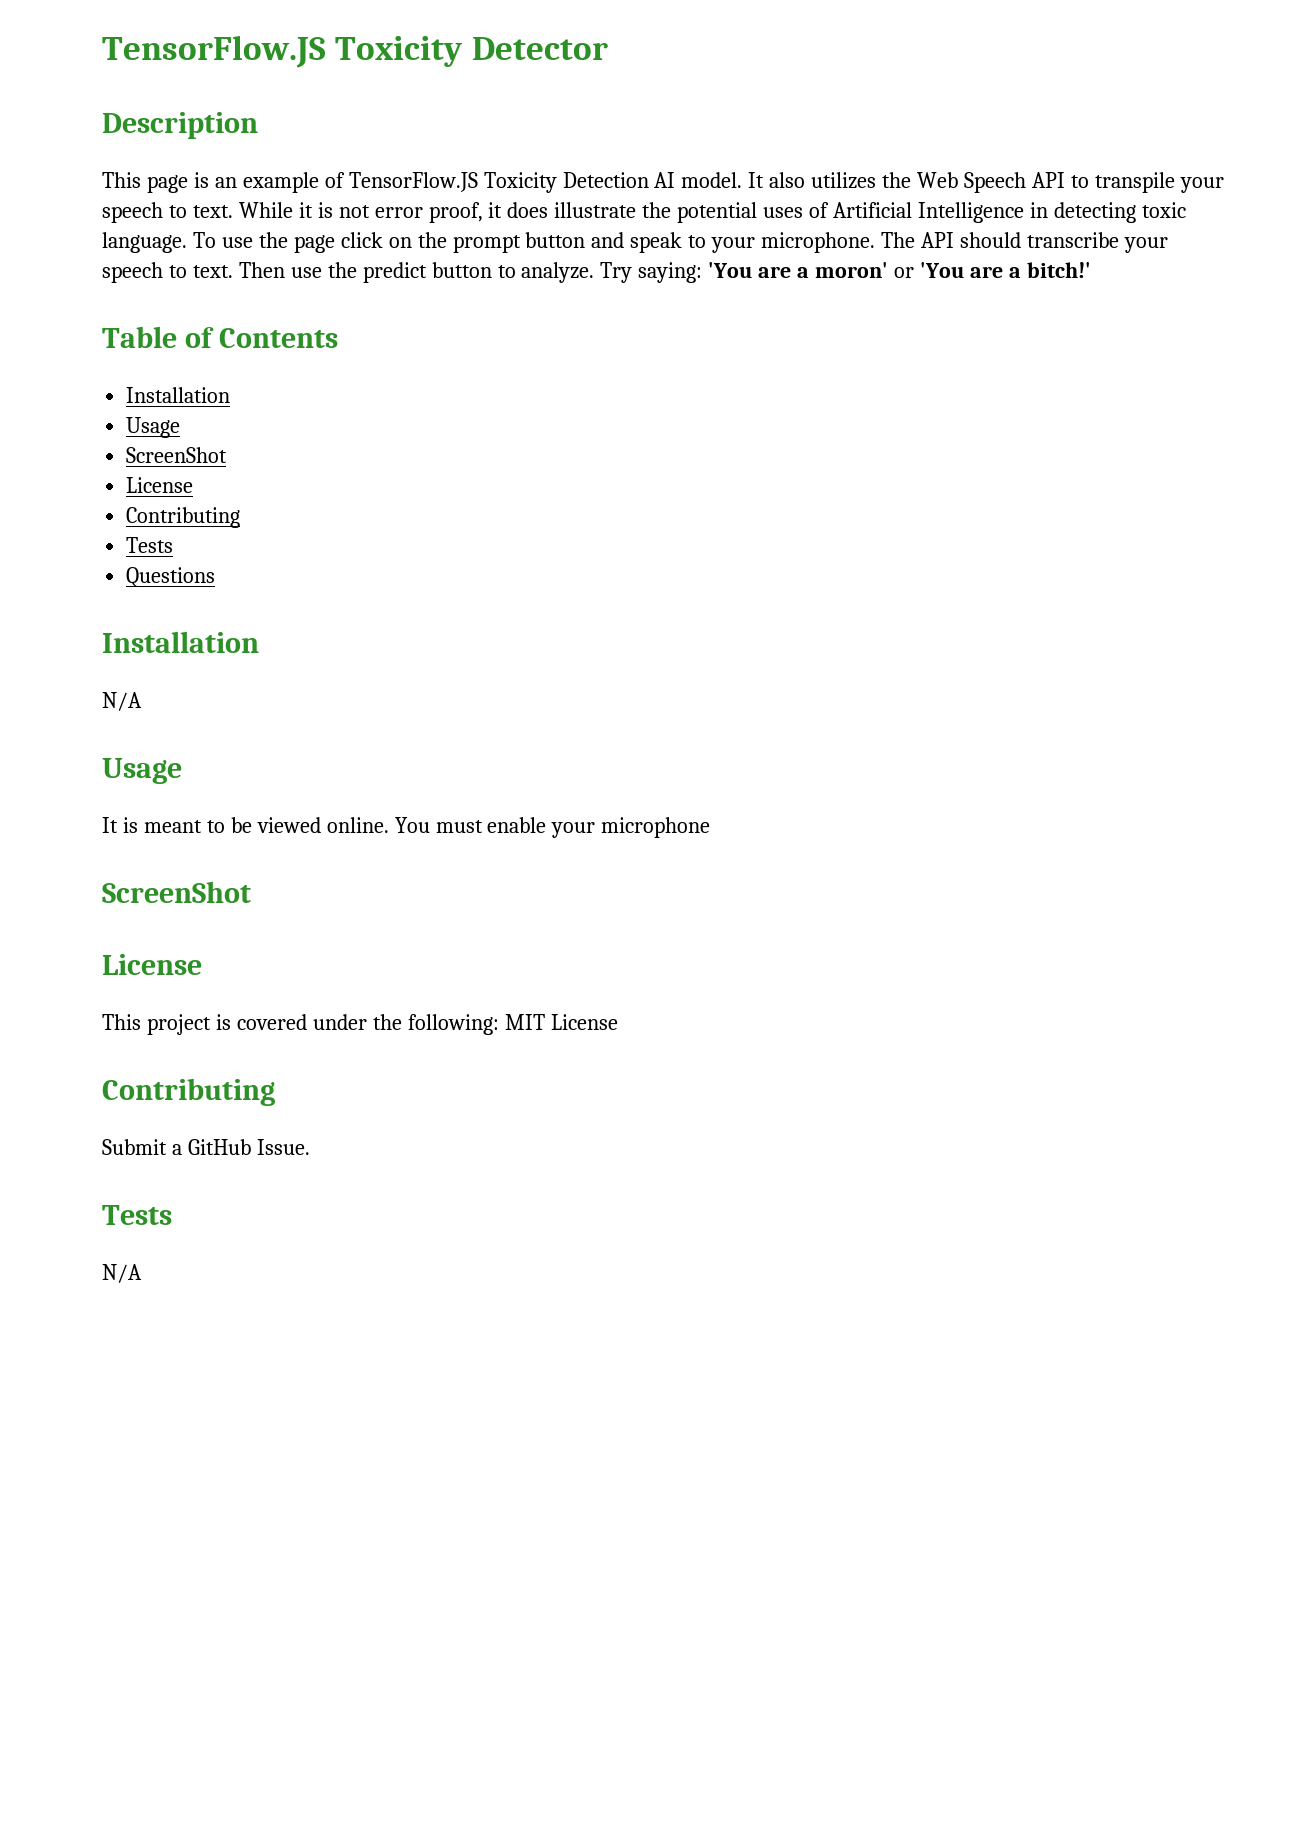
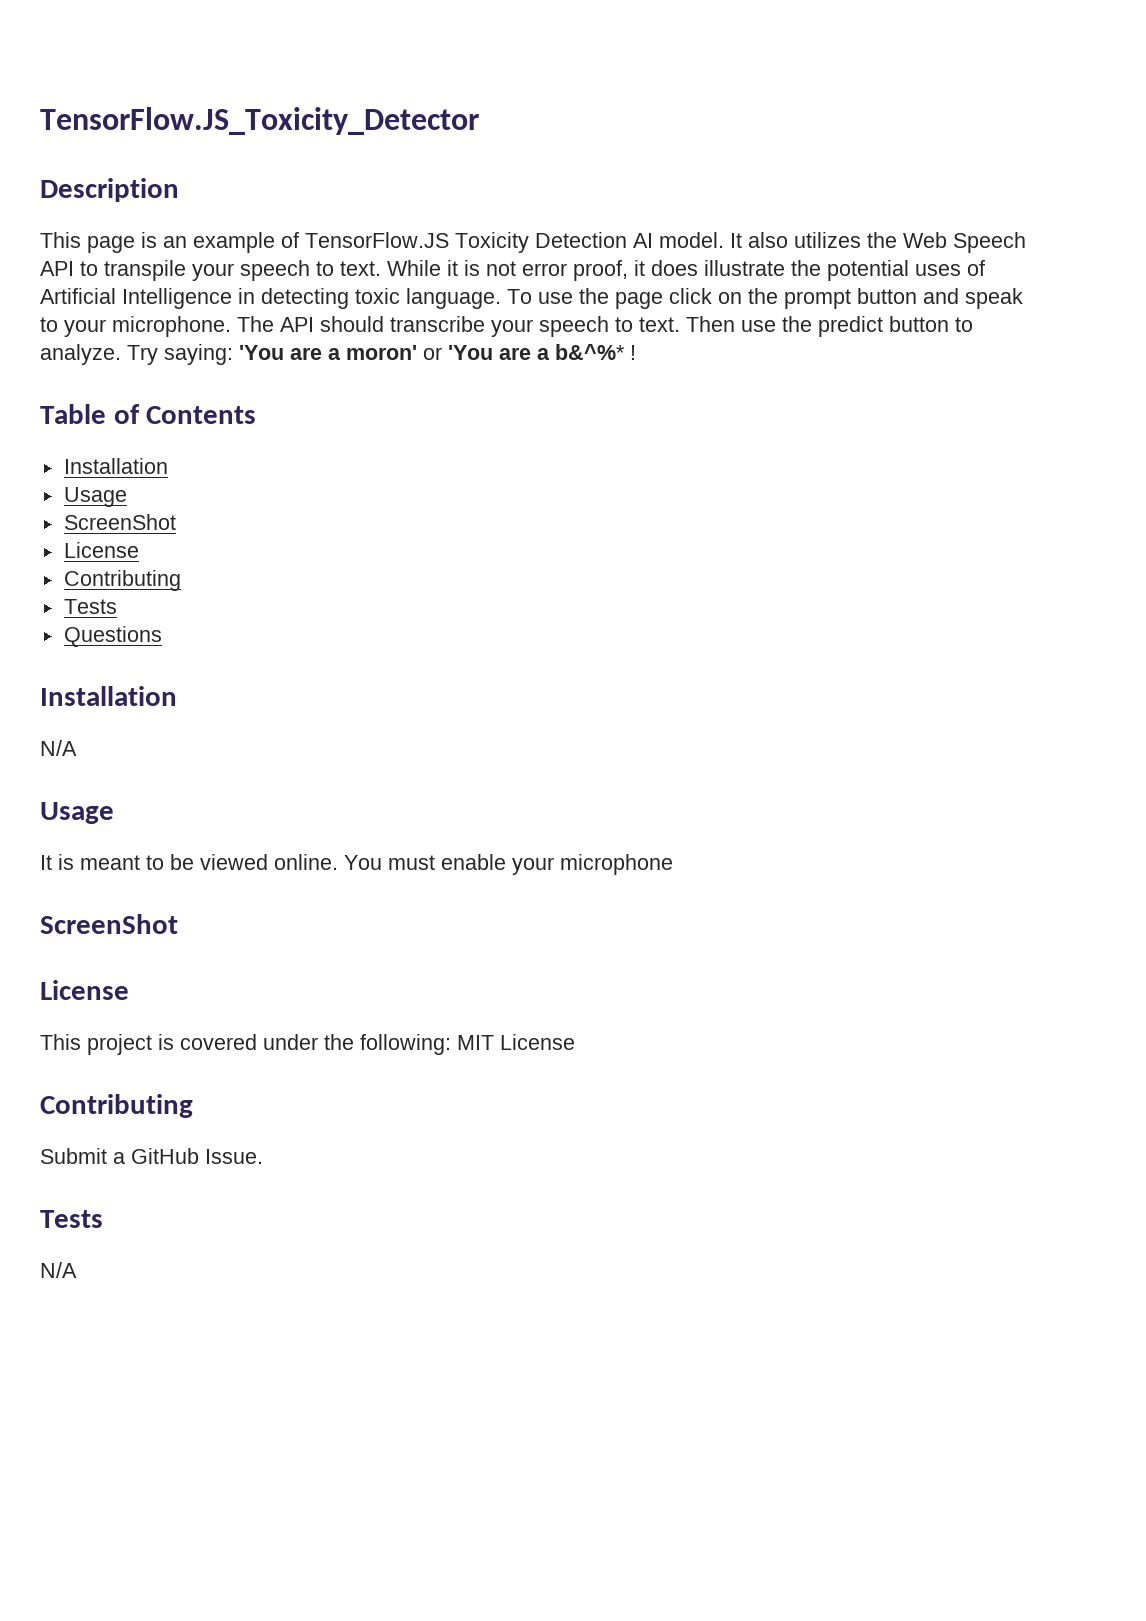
- TensorFlow.JS Toxicity Detector
+ TensorFlow.JS_Toxicity_Detector
- Try saying: 'You are a moron' or 'You are a bitch!'
+ Try saying: 'You are a moron' or 'You are a b&^%* !

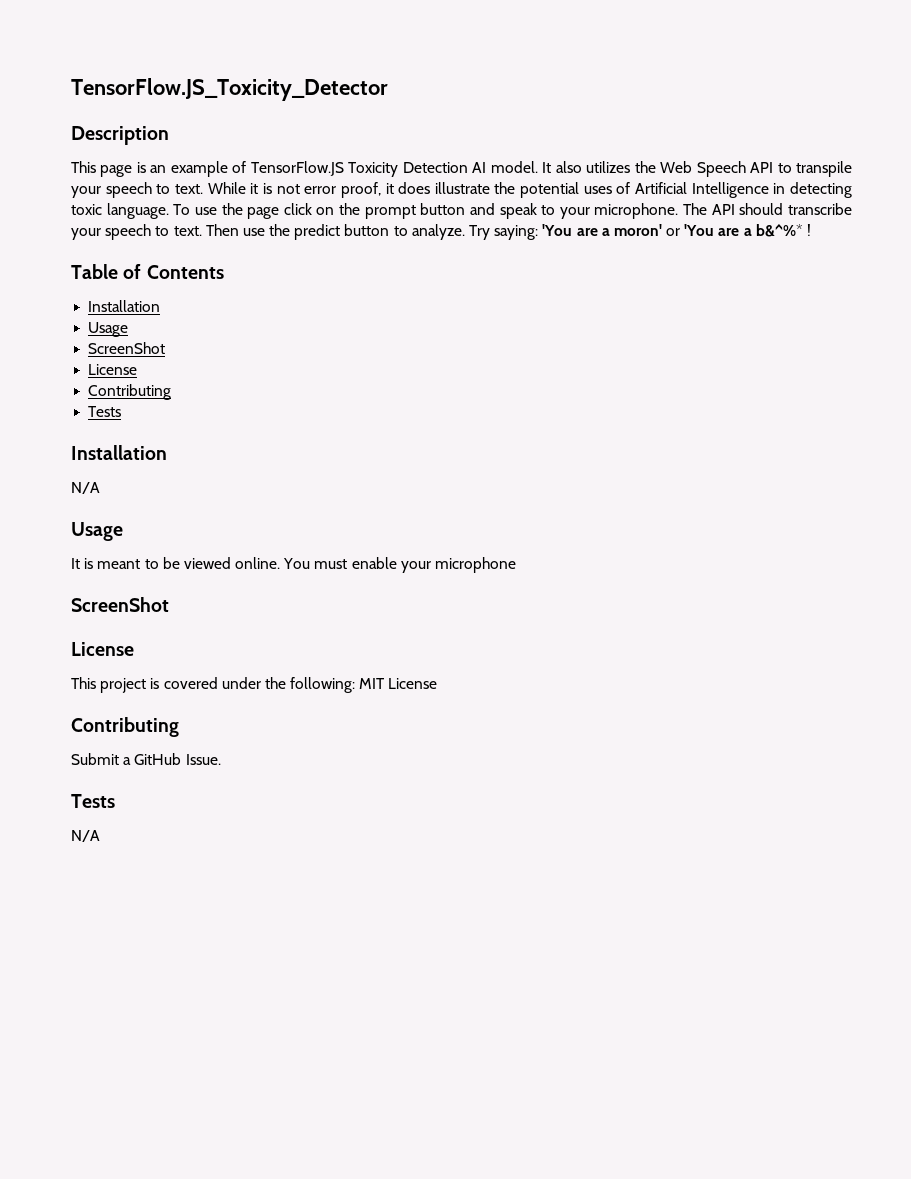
- Questions

